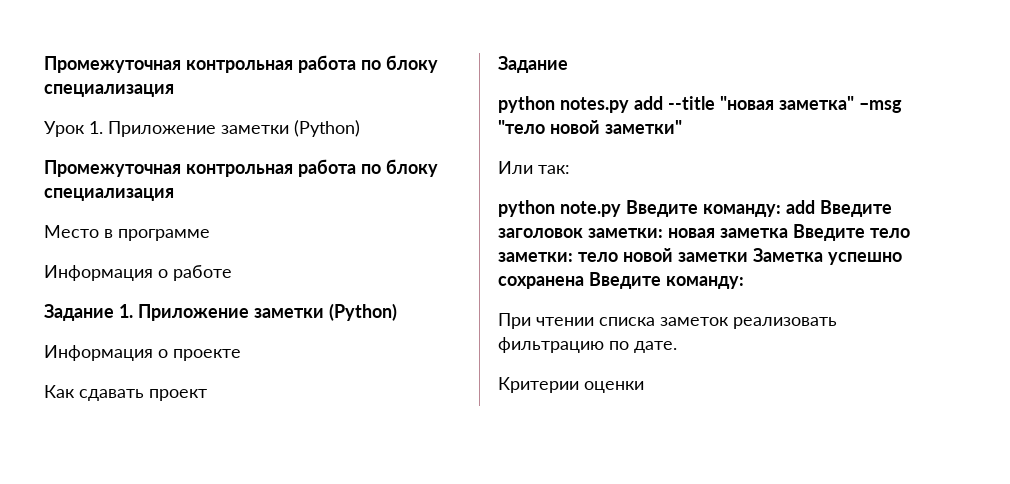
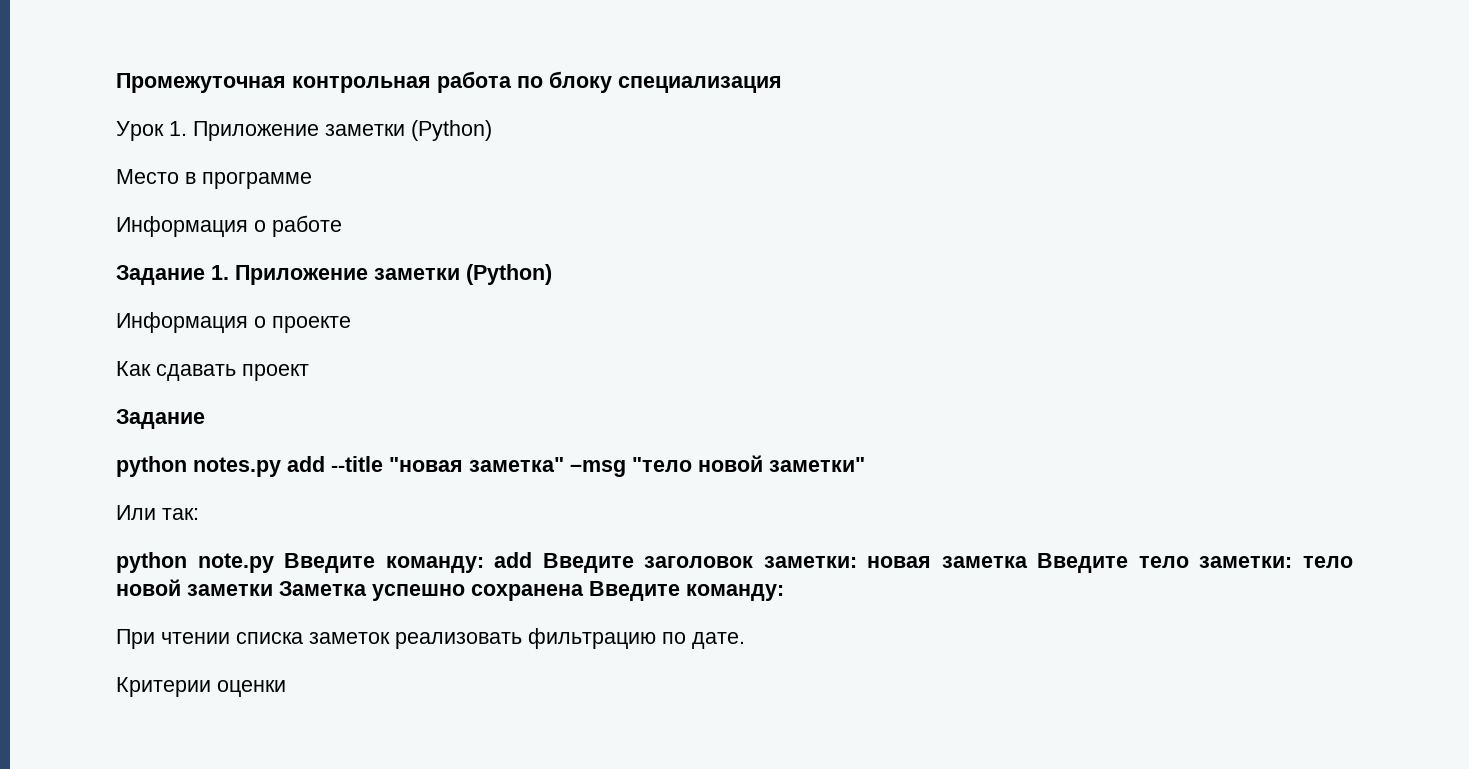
  Урок 1. Приложение заметки (Python)
- Промежуточная контрольная работа по блоку специализация

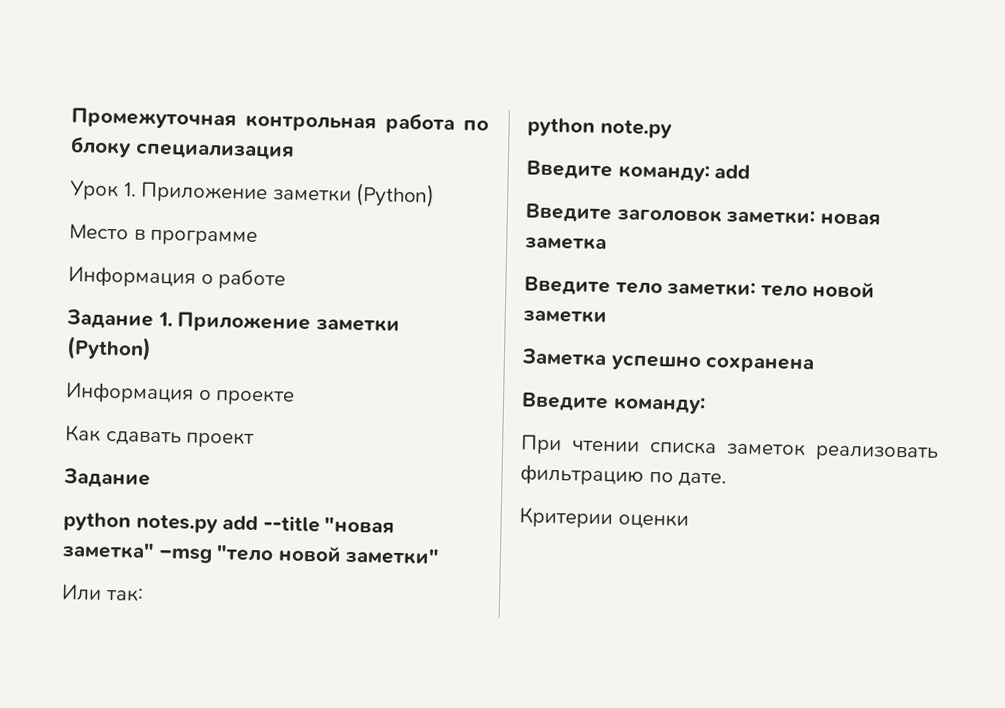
- python note.py Введите команду: add Введите заголовок заметки: новая заметка Введите тело заметки: тело новой заметки Заметка успешно сохранена Введите команду:
+ python note.py
+ Введите команду: add
+ Введите заголовок заметки: новая заметка
+ Введите тело заметки: тело новой заметки
+ Заметка успешно сохранена
+ Введите команду:

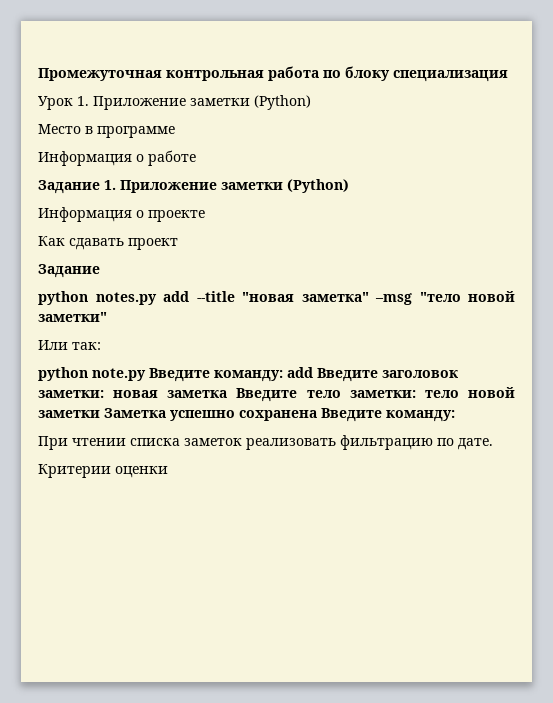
- python note.py
- Введите команду: add
- Введите заголовок заметки: новая заметка
- Введите тело заметки: тело новой заметки
- Заметка успешно сохранена
- Введите команду:
+ python note.py Введите команду: add Введите заголовок заметки: новая заметка Введите тело заметки: тело новой заметки Заметка успешно сохранена Введите команду:

